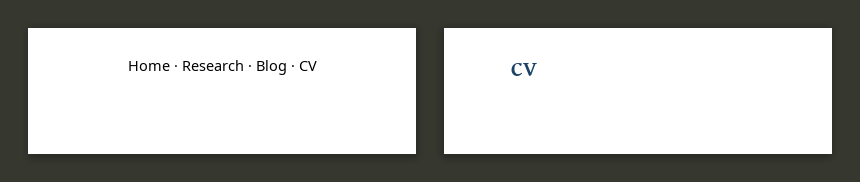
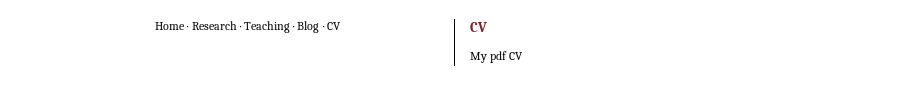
- Home · Research · Blog · CV
+ Home · Research · Teaching · Blog · CV
+ My pdf CV

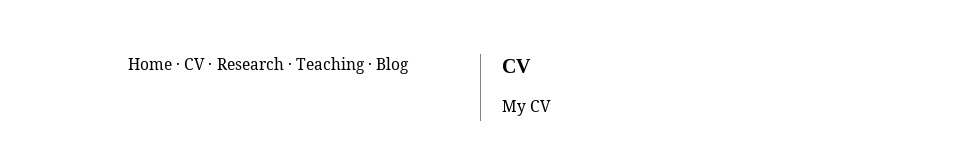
- Home · Research · Teaching · Blog · CV
+ Home · CV · Research · Teaching · Blog
- My pdf CV
+ My CV

